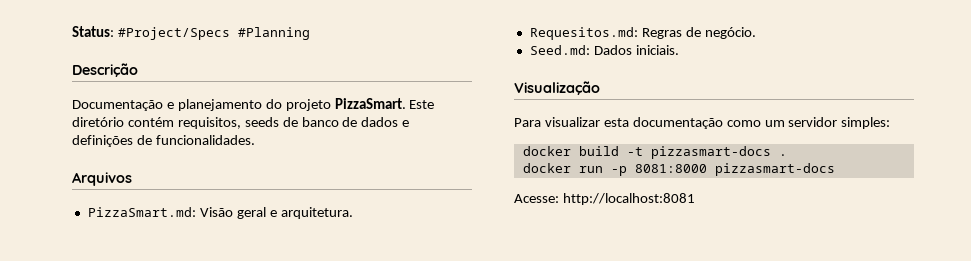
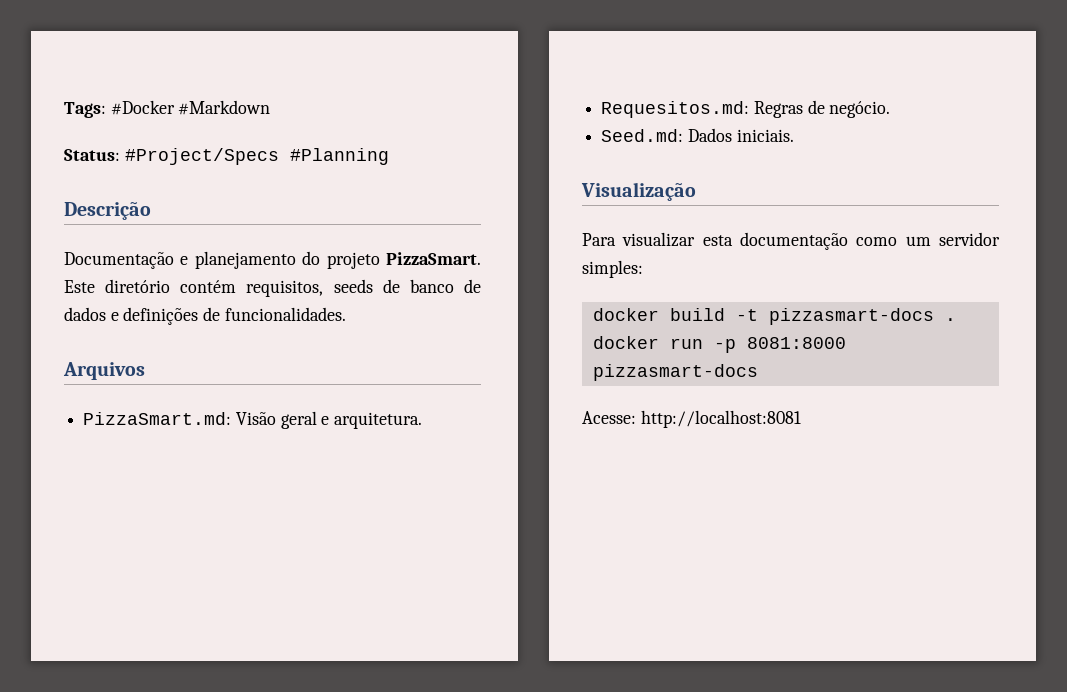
+ Tags: #Docker #Markdown

